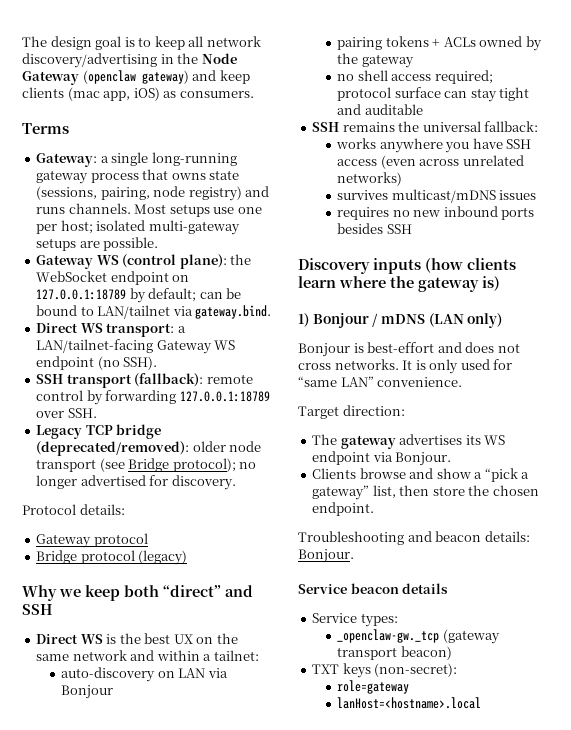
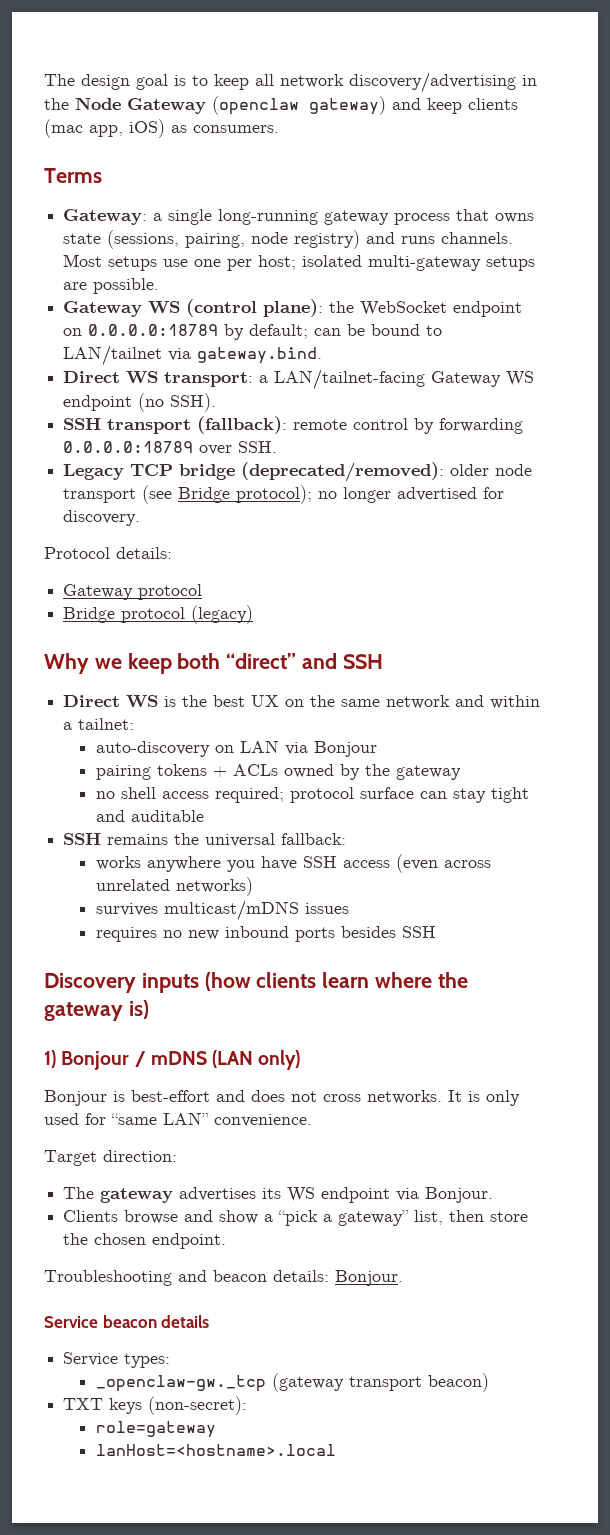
- Gateway WS (control plane): the WebSocket endpoint on 127.0.0.1:18789 by default; can be bound to LAN/tailnet via gateway.bind.
+ Gateway WS (control plane): the WebSocket endpoint on 0.0.0.0:18789 by default; can be bound to LAN/tailnet via gateway.bind.
- SSH transport (fallback): remote control by forwarding 127.0.0.1:18789 over SSH.
+ SSH transport (fallback): remote control by forwarding 0.0.0.0:18789 over SSH.

